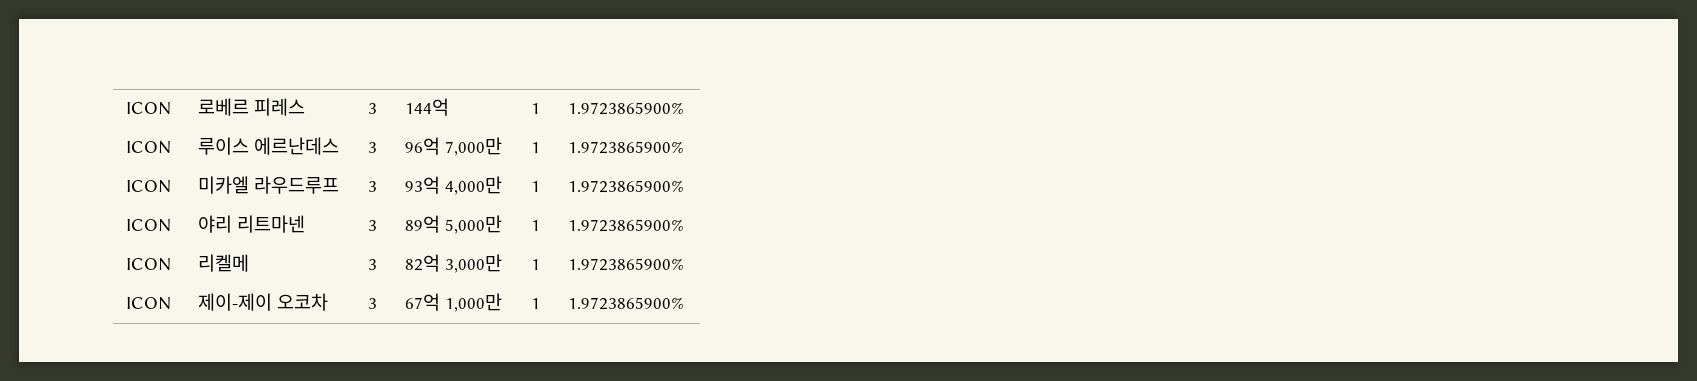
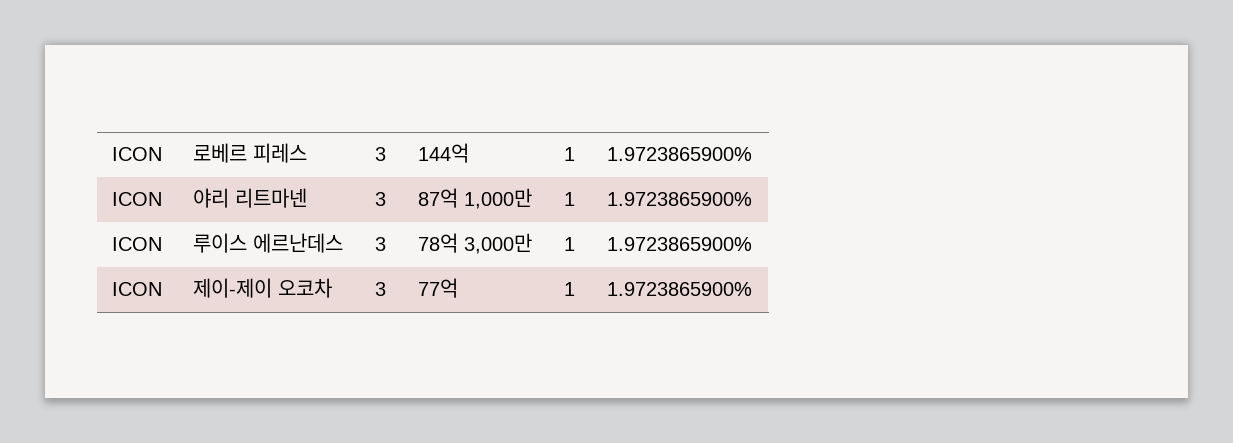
- ICON | 루이스 에르난데스 | 3 | 96억 7,000만 | 1 | 1.9723865900%
- ICON | 미카엘 라우드루프 | 3 | 93억 4,000만 | 1 | 1.9723865900%
- ICON | 야리 리트마넨 | 3 | 89억 5,000만 | 1 | 1.9723865900%
- ICON | 리켈메 | 3 | 82억 3,000만 | 1 | 1.9723865900%
+ ICON | 야리 리트마넨 | 3 | 87억 1,000만 | 1 | 1.9723865900%
+ ICON | 루이스 에르난데스 | 3 | 78억 3,000만 | 1 | 1.9723865900%
- ICON | 제이-제이 오코차 | 3 | 67억 1,000만 | 1 | 1.9723865900%
+ ICON | 제이-제이 오코차 | 3 | 77억 | 1 | 1.9723865900%

